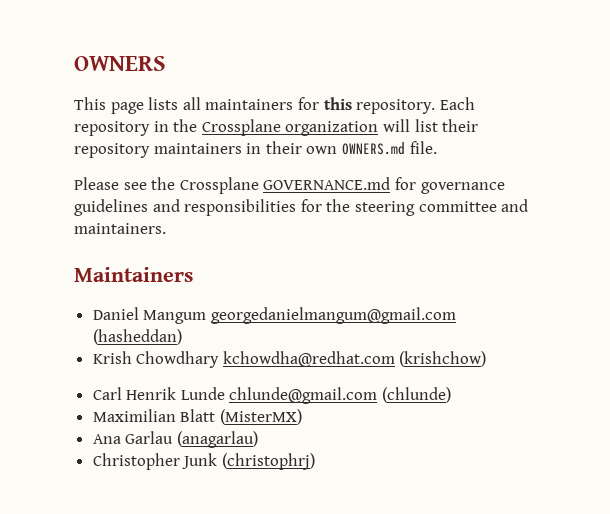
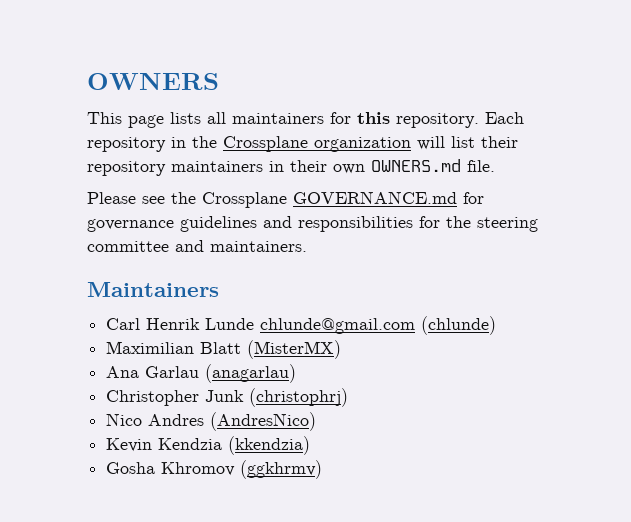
- Daniel Mangum georgedanielmangum@gmail.com (hasheddan)
- Krish Chowdhary kchowdha@redhat.com (krishchow)
+ Nico Andres (AndresNico)
+ Kevin Kendzia (kkendzia)
+ Gosha Khromov (ggkhrmv)

